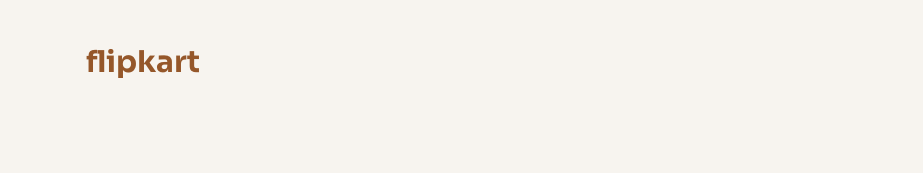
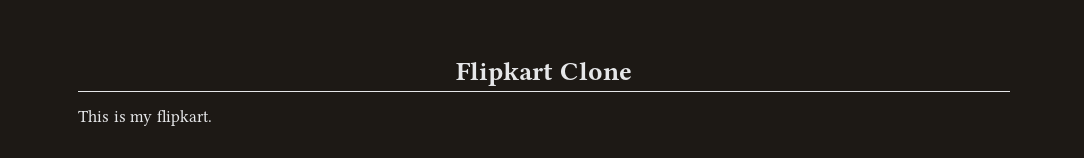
- flipkart
+ Flipkart Clone
+ This is my flipkart.

